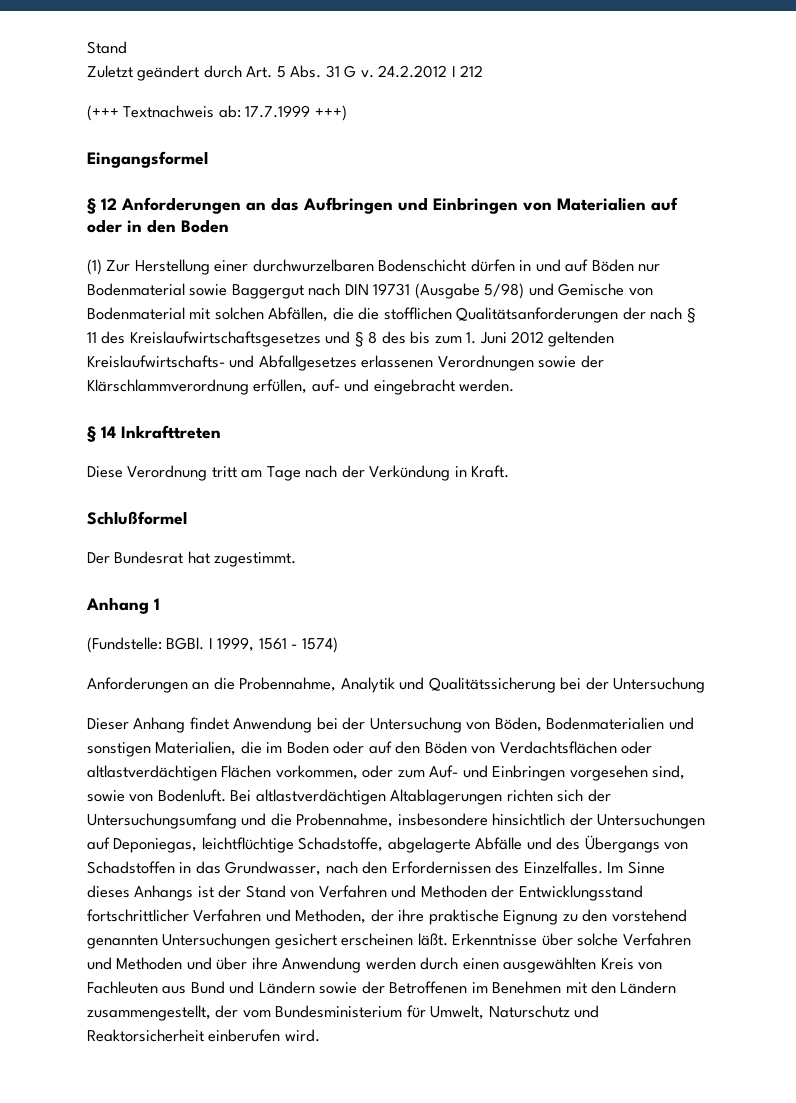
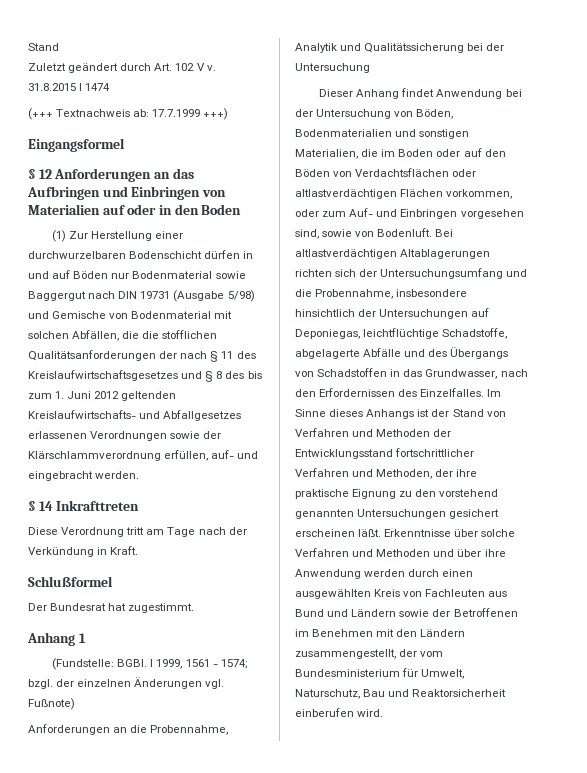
- Zuletzt geändert durch Art. 5 Abs. 31 G v. 24.2.2012 I 212
+ Zuletzt geändert durch Art. 102 V v. 31.8.2015 I 1474
- I 1999, 1561 - 1574)
+ I 1999, 1561 - 1574; bzgl. der einzelnen Änderungen vgl. Fußnote)
- Erkenntnisse über solche Verfahren und Methoden und über ihre Anwendung werden durch einen ausgewählten Kreis von Fachleuten aus Bund und Ländern sowie der Betroffenen im Benehmen mit den Ländern zusammengestellt, der vom Bundesministerium für Umwelt, Naturschutz und Reaktorsicherheit einberufen wird.
+ Erkenntnisse über solche Verfahren und Methoden und über ihre Anwendung werden durch einen ausgewählten Kreis von Fachleuten aus Bund und Ländern sowie der Betroffenen im Benehmen mit den Ländern zusammengestellt, der vom Bundesministerium für Umwelt, Naturschutz, Bau und Reaktorsicherheit einberufen wird.

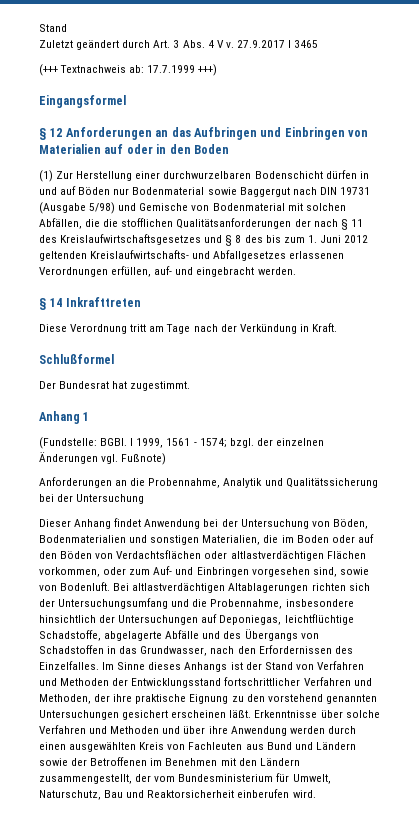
- Zuletzt geändert durch Art. 102 V v. 31.8.2015 I 1474
+ Zuletzt geändert durch Art. 3 Abs. 4 V v. 27.9.2017 I 3465
- (1) Zur Herstellung einer durchwurzelbaren Bodenschicht dürfen in und auf Böden nur Bodenmaterial sowie Baggergut nach DIN 19731 (Ausgabe 5/98) und Gemische von Bodenmaterial mit solchen Abfällen, die die stofflichen Qualitätsanforderungen der nach § 11 des Kreislaufwirtschaftsgesetzes und § 8 des bis zum 1. Juni 2012 geltenden Kreislaufwirtschafts- und Abfallgesetzes erlassenen Verordnungen sowie der Klärschlammverordnung erfüllen, auf- und eingebracht werden.
+ (1) Zur Herstellung einer durchwurzelbaren Bodenschicht dürfen in und auf Böden nur Bodenmaterial sowie Baggergut nach DIN 19731 (Ausgabe 5/98) und Gemische von Bodenmaterial mit solchen Abfällen, die die stofflichen Qualitätsanforderungen der nach § 11 des Kreislaufwirtschaftsgesetzes und § 8 des bis zum 1. Juni 2012 geltenden Kreislaufwirtschafts- und Abfallgesetzes erlassenen Verordnungen erfüllen, auf- und eingebracht werden.

